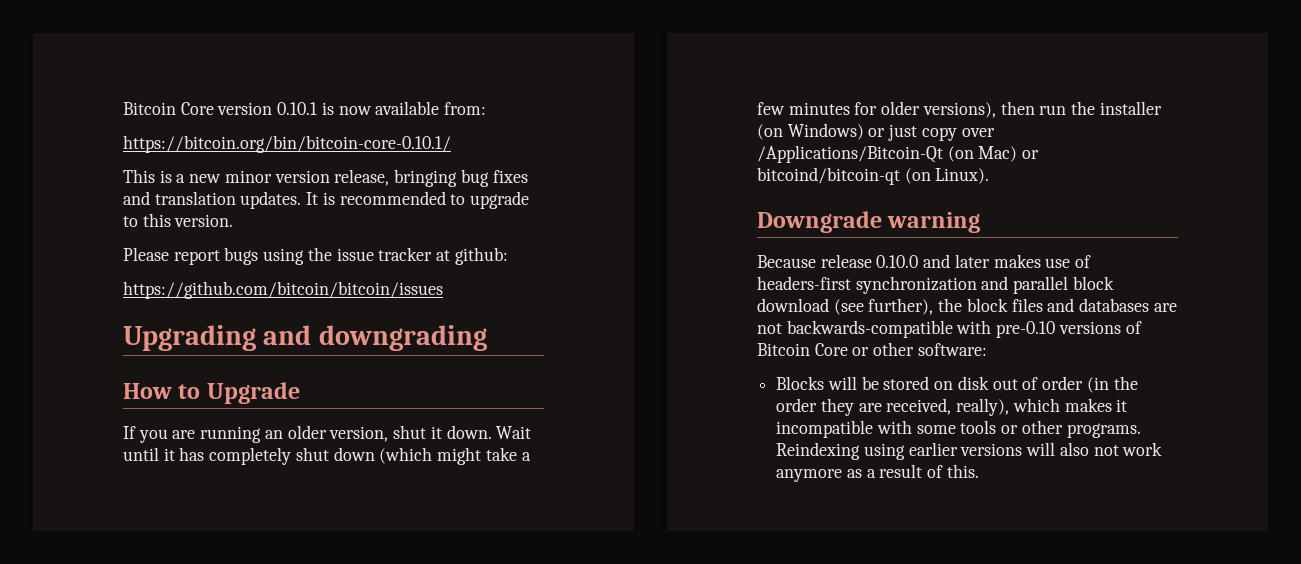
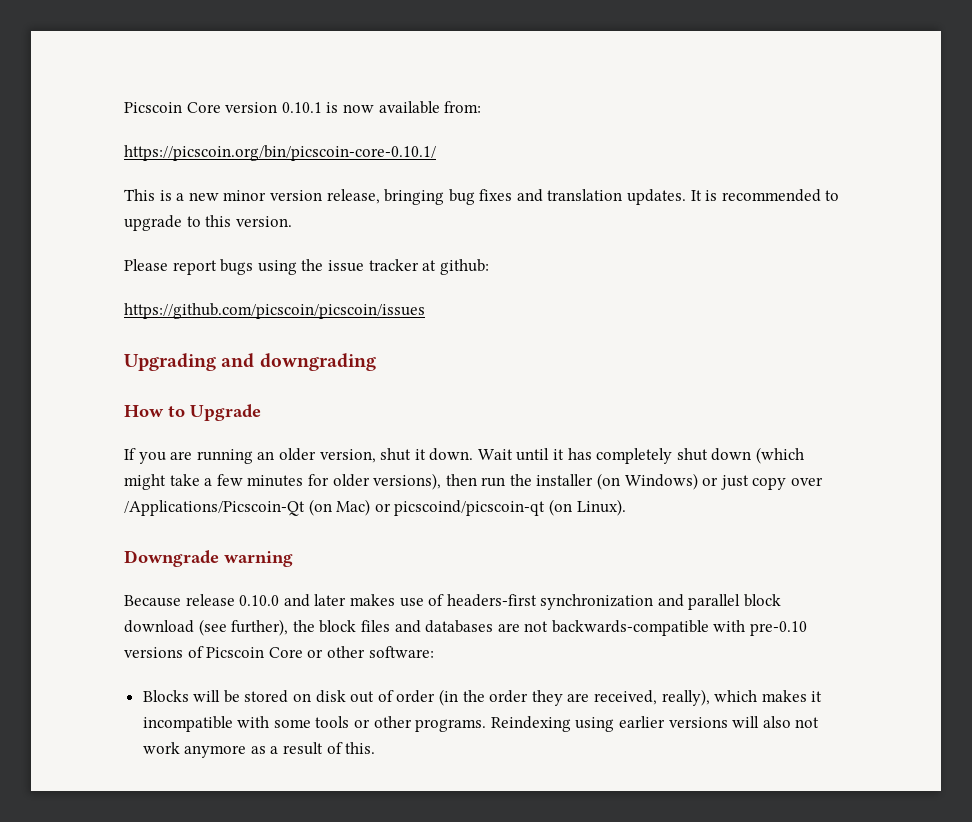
- Bitcoin Core version 0.10.1 is now available from:
+ Picscoin Core version 0.10.1 is now available from:
- https://bitcoin.org/bin/bitcoin-core-0.10.1/
+ https://picscoin.org/bin/picscoin-core-0.10.1/
- https://github.com/bitcoin/bitcoin/issues
+ https://github.com/picscoin/picscoin/issues
- Wait until it has completely shut down (which might take a few minutes for older versions), then run the installer (on Windows) or just copy over /Applications/Bitcoin-Qt (on Mac) or bitcoind/bitcoin-qt (on Linux).
+ Wait until it has completely shut down (which might take a few minutes for older versions), then run the installer (on Windows) or just copy over /Applications/Picscoin-Qt (on Mac) or picscoind/picscoin-qt (on Linux).
- Because release 0.10.0 and later makes use of headers-first synchronization and parallel block download (see further), the block files and databases are not backwards-compatible with pre-0.10 versions of Bitcoin Core or other software:
+ Because release 0.10.0 and later makes use of headers-first synchronization and parallel block download (see further), the block files and databases are not backwards-compatible with pre-0.10 versions of Picscoin Core or other software:

